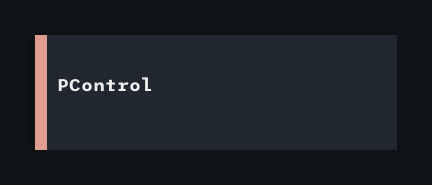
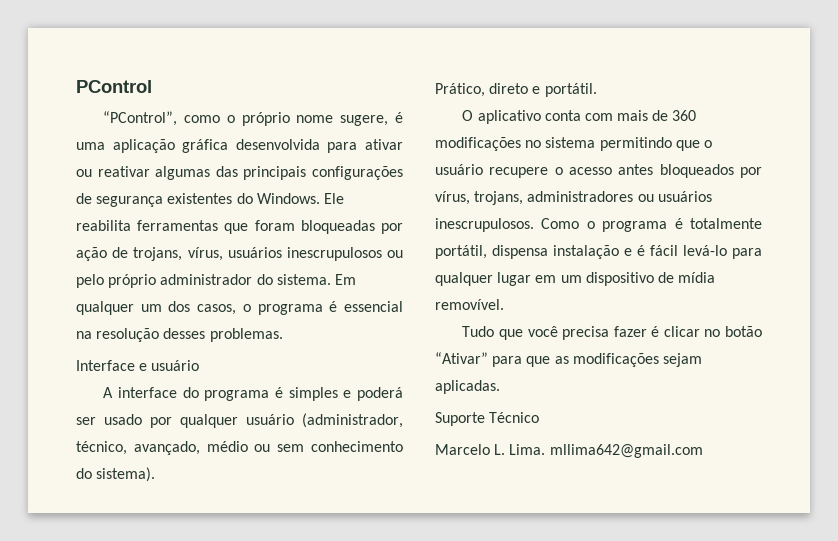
+ “PControl”, como o próprio nome sugere, é uma aplicação gráfica desenvolvida para ativar ou reativar algumas das principais configurações de segurança existentes do Windows. Ele reabilita ferramentas que foram bloqueadas por ação de trojans, vírus, usuários inescrupulosos ou pelo próprio administrador do sistema. Em qualquer um dos casos, o programa é essencial na resolução desses problemas.
+ Interface e usuário
+ A interface do programa é simples e poderá ser usado por qualquer usuário (administrador, técnico, avançado, médio ou sem conhecimento do sistema).
+ Prático, direto e portátil.
+ O aplicativo conta com mais de 360 modificações no sistema permitindo que o usuário recupere o acesso antes bloqueados por vírus, trojans, administradores ou usuários inescrupulosos. Como o programa é totalmente portátil, dispensa instalação e é fácil levá-lo para qualquer lugar em um dispositivo de mídia removível.
+ Tudo que você precisa fazer é clicar no botão “Ativar” para que as modificações sejam aplicadas.
+ Suporte Técnico
+ Marcelo L. Lima. mllima642@gmail.com

